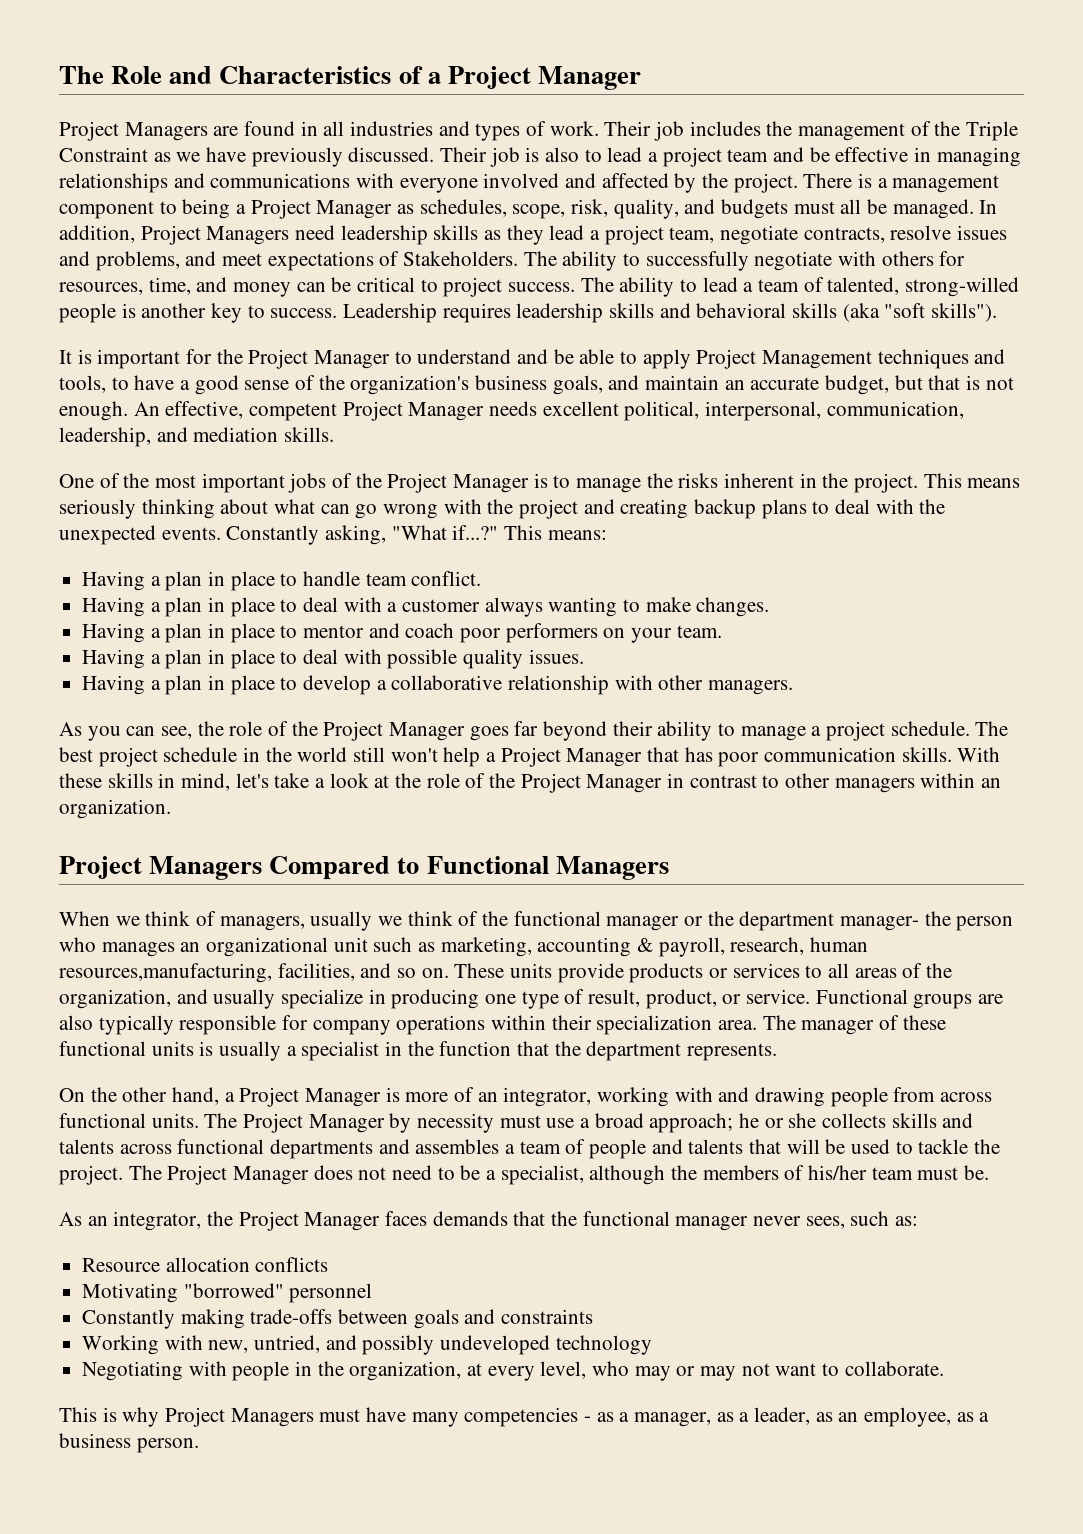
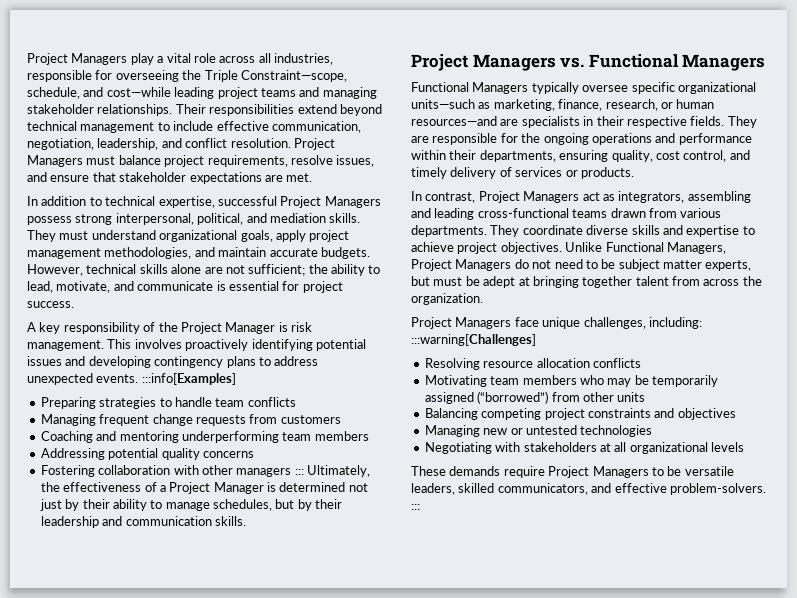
- The Role and Characteristics of a Project Manager
- Project Managers are found in all industries and types of work. Their job includes the management of the Triple Constraint as we have previously discussed. Their job is also to lead a project team and be effective in managing relationships and communications with everyone involved and affected by the project. There is a management component to being a Project Manager as schedules, scope, risk, quality, and budgets must all be managed. In addition, Project Managers need leadership skills as they lead a project team, negotiate contracts, resolve issues and problems, and meet expectations of Stakeholders. The ability to successfully negotiate with others for resources, time, and money can be critical to project success. The ability to lead a team of talented, strong-willed people is another key to success. Leadership requires leadership skills and behavioral skills (aka "soft skills").
- It is important for the Project Manager to understand and be able to apply Project Management techniques and tools, to have a good sense of the organization's business goals, and maintain an accurate budget, but that is not enough. An effective, competent Project Manager needs excellent political, interpersonal, communication, leadership, and mediation skills.
- One of the most important jobs of the Project Manager is to manage the risks inherent in the project. This means seriously thinking about what can go wrong with the project and creating backup plans to deal with the unexpected events. Constantly asking, "What if...?" This means:
- Having a plan in place to handle team conflict.
- Having a plan in place to deal with a customer always wanting to make changes.
- Having a plan in place to mentor and coach poor performers on your team.
- Having a plan in place to deal with possible quality issues.
- Having a plan in place to develop a collaborative relationship with other managers.
- As you can see, the role of the Project Manager goes far beyond their ability to manage a project schedule. The best project schedule in the world still won't help a Project Manager that has poor communication skills. With these skills in mind, let's take a look at the role of the Project Manager in contrast to other managers within an organization.
- Project Managers Compared to Functional Managers
- When we think of managers, usually we think of the functional manager or the department manager- the person who manages an organizational unit such as marketing, accounting & payroll, research, human resources,manufacturing, facilities, and so on. These units provide products or services to all areas of the organization, and usually specialize in producing one type of result, product, or service. Functional groups are also typically responsible for company operations within their specialization area. The manager of these functional units is usually a specialist in the function that the department represents.
- On the other hand, a Project Manager is more of an integrator, working with and drawing people from across functional units. The Project Manager by necessity must use a broad approach; he or she collects skills and talents across functional departments and assembles a team of people and talents that will be used to tackle the project. The Project Manager does not need to be a specialist, although the members of his/her team must be.
- As an integrator, the Project Manager faces demands that the functional manager never sees, such as:
- Resource allocation conflicts
- Motivating "borrowed" personnel
- Constantly making trade-offs between goals and constraints
- Working with new, untried, and possibly undeveloped technology
- Negotiating with people in the organization, at every level, who may or may not want to collaborate.
- This is why Project Managers must have many competencies - as a manager, as a leader, as an employee, as a business person.
+ Project Managers play a vital role across all industries, responsible for overseeing the Triple Constraint—scope, schedule, and cost—while leading project teams and managing stakeholder relationships. Their responsibilities extend beyond technical management to include effective communication, negotiation, leadership, and conflict resolution. Project Managers must balance project requirements, resolve issues, and ensure that stakeholder expectations are met.
+ In addition to technical expertise, successful Project Managers possess strong interpersonal, political, and mediation skills. They must understand organizational goals, apply project management methodologies, and maintain accurate budgets. However, technical skills alone are not sufficient; the ability to lead, motivate, and communicate is essential for project success.
+ A key responsibility of the Project Manager is risk management. This involves proactively identifying potential issues and developing contingency plans to address unexpected events. :::info[Examples]
+ Preparing strategies to handle team conflicts
+ Managing frequent change requests from customers
+ Coaching and mentoring underperforming team members
+ Addressing potential quality concerns
+ Fostering collaboration with other managers ::: Ultimately, the effectiveness of a Project Manager is determined not just by their ability to manage schedules, but by their leadership and communication skills.
+ Project Managers vs. Functional Managers
+ Functional Managers typically oversee specific organizational units—such as marketing, finance, research, or human resources—and are specialists in their respective fields. They are responsible for the ongoing operations and performance within their departments, ensuring quality, cost control, and timely delivery of services or products.
+ In contrast, Project Managers act as integrators, assembling and leading cross-functional teams drawn from various departments. They coordinate diverse skills and expertise to achieve project objectives. Unlike Functional Managers, Project Managers do not need to be subject matter experts, but must be adept at bringing together talent from across the organization.
+ Project Managers face unique challenges, including: :::warning[Challenges]
+ Resolving resource allocation conflicts
+ Motivating team members who may be temporarily assigned (“borrowed”) from other units
+ Balancing competing project constraints and objectives
+ Managing new or untested technologies
+ Negotiating with stakeholders at all organizational levels
+ These demands require Project Managers to be versatile leaders, skilled communicators, and effective problem-solvers. :::

